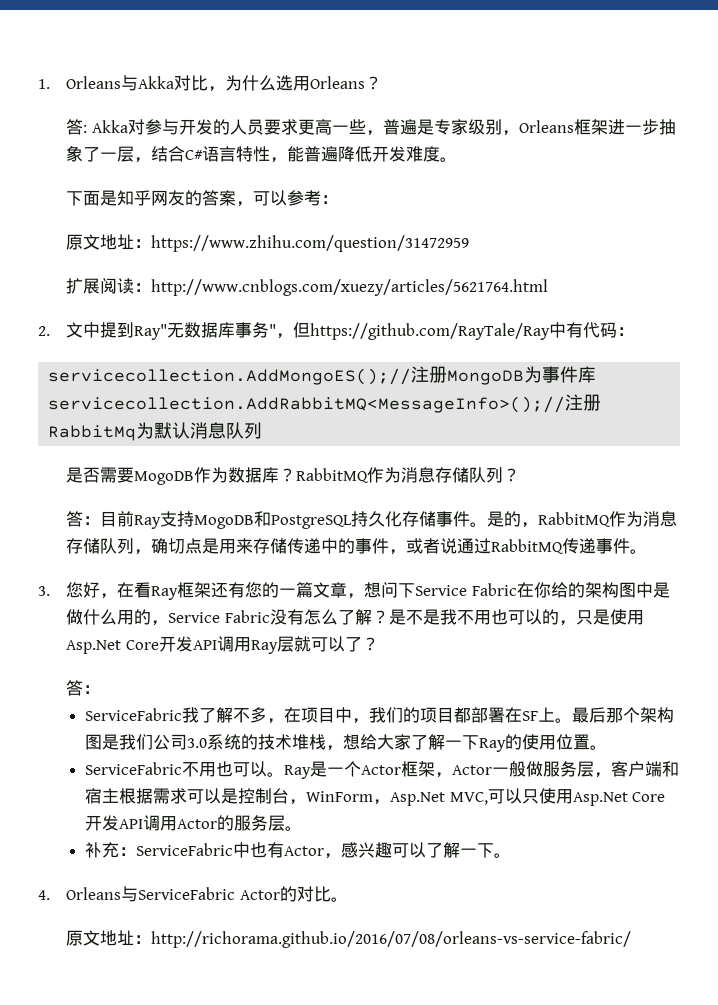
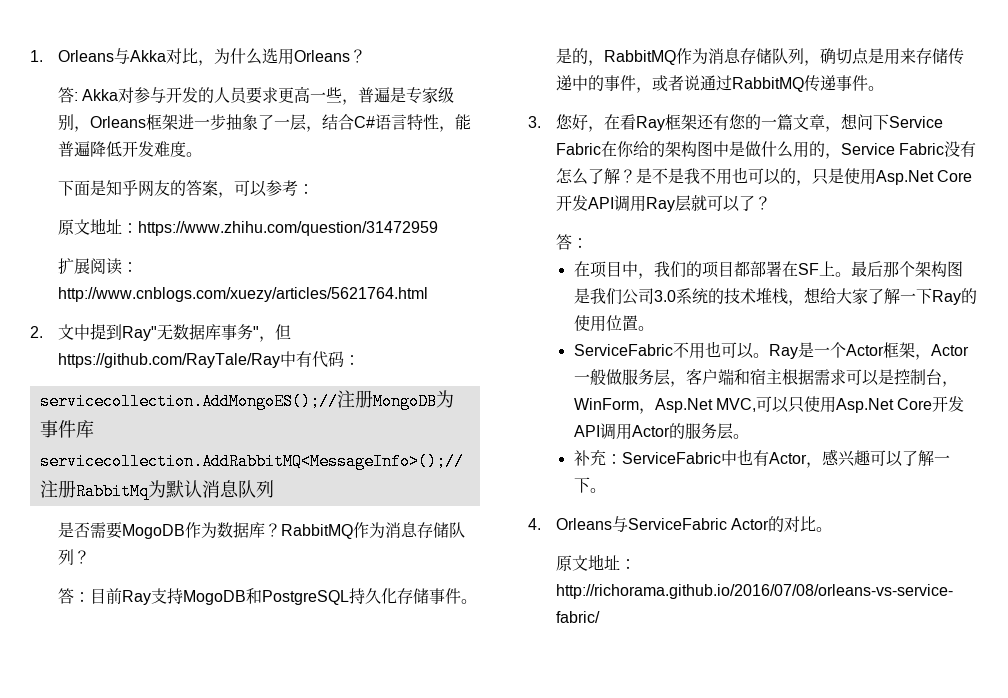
- ServiceFabric我了解不多，在项目中，我们的项目都部署在SF上。
+ 在项目中，我们的项目都部署在SF上。

